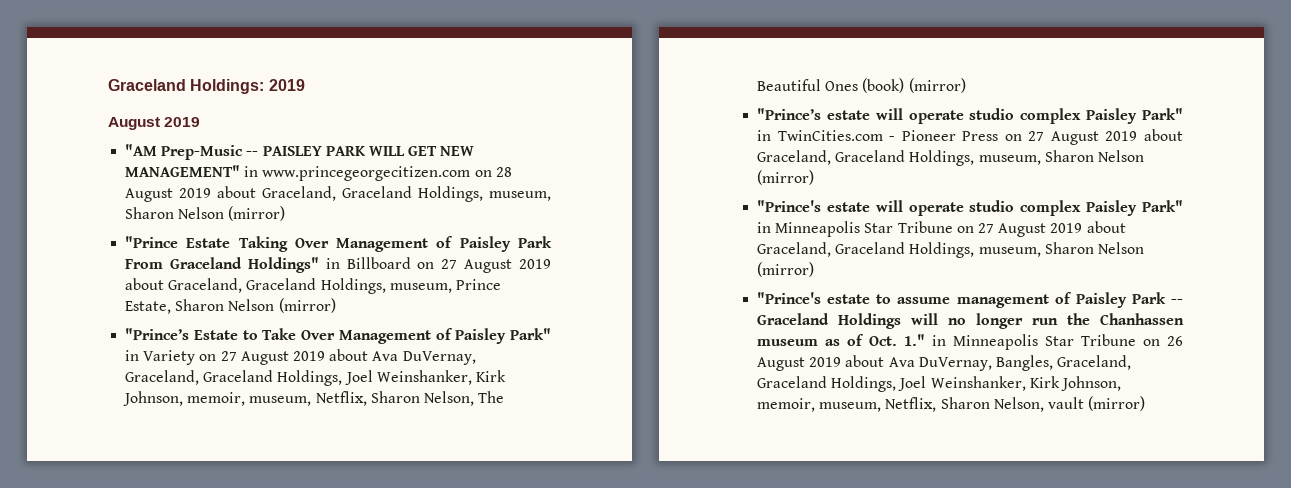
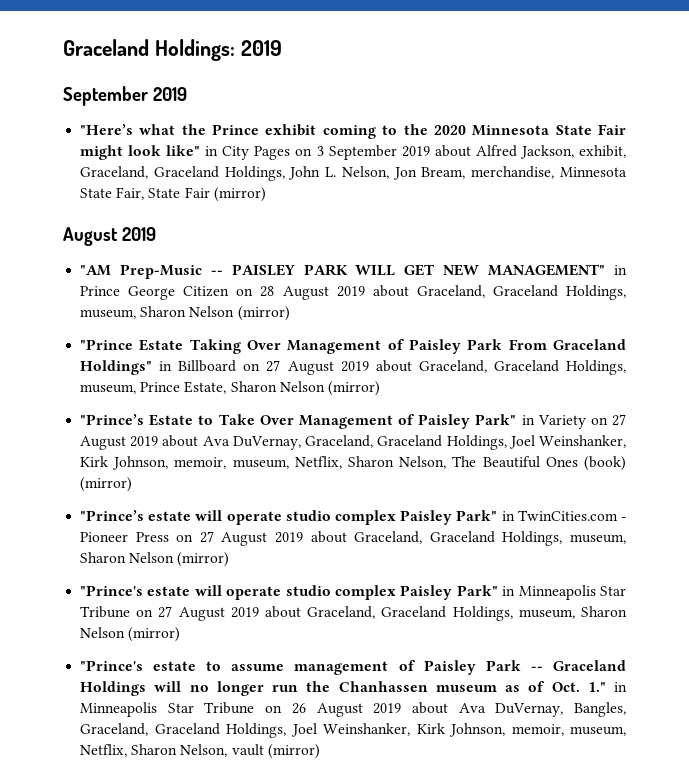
  Graceland Holdings: 2019
+ September 2019
+ "Here’s what the Prince exhibit coming to the 2020 Minnesota State Fair might look like" in City Pages on 3 September 2019 about Alfred Jackson, exhibit, Graceland, Graceland Holdings, John L. Nelson, Jon Bream, merchandise, Minnesota State Fair, State Fair (mirror)
- "AM Prep-Music -- PAISLEY PARK WILL GET NEW MANAGEMENT" in www.princegeorgecitizen.com on 28 August 2019 about Graceland, Graceland Holdings, museum, Sharon Nelson (mirror)
+ "AM Prep-Music -- PAISLEY PARK WILL GET NEW MANAGEMENT" in Prince George Citizen on 28 August 2019 about Graceland, Graceland Holdings, museum, Sharon Nelson (mirror)

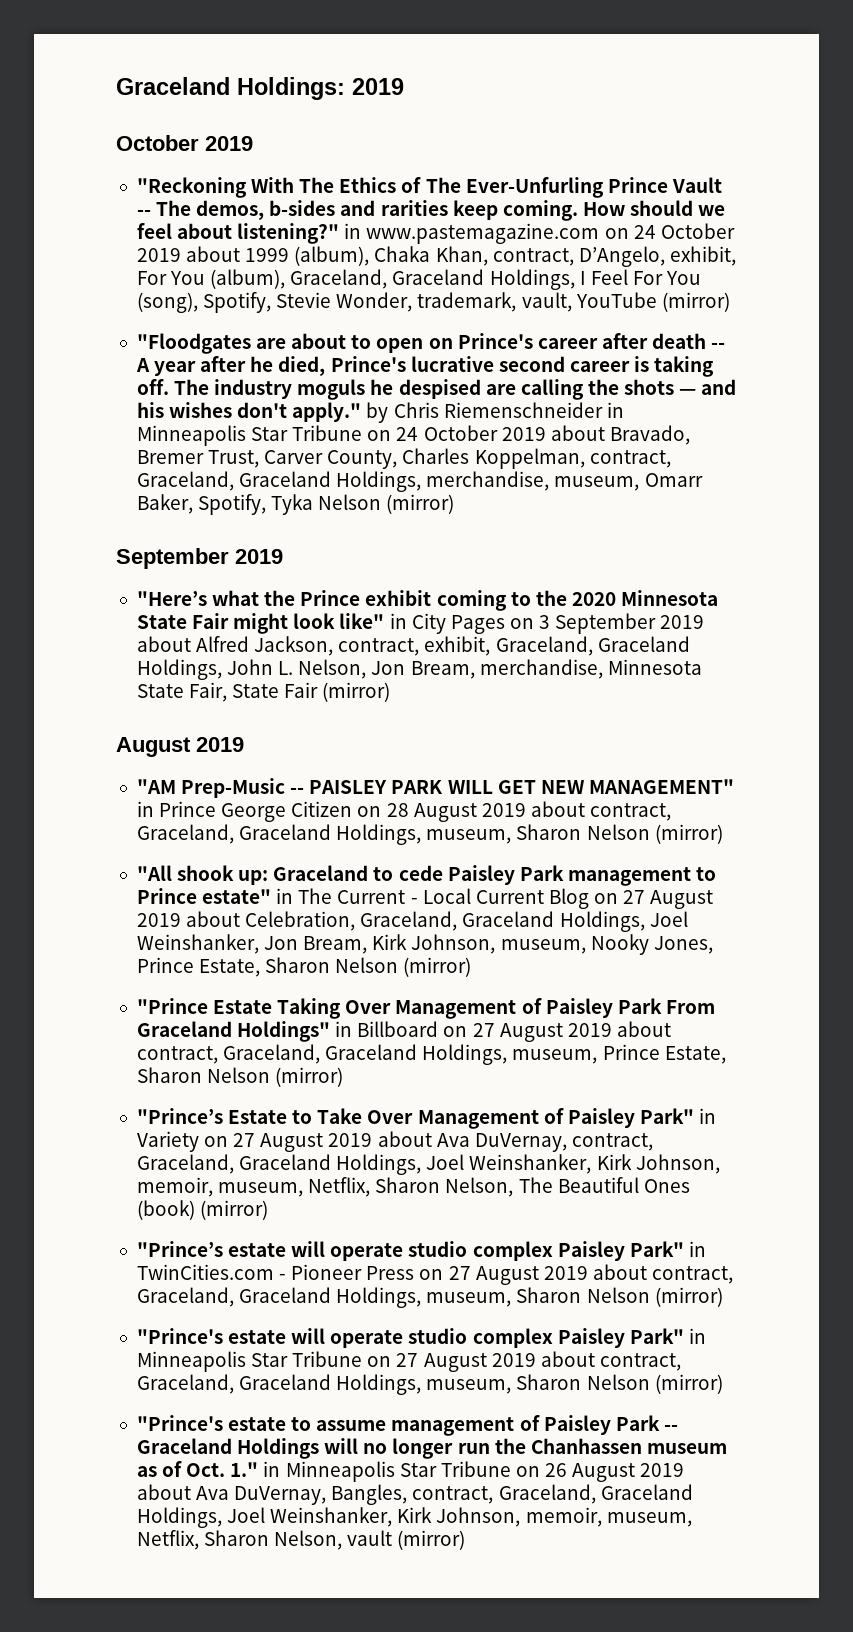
  Graceland Holdings: 2019
+ October 2019
+ "Reckoning With The Ethics of The Ever-Unfurling Prince Vault -- The demos, b-sides and rarities keep coming. How should we feel about listening?" in www.pastemagazine.com on 24 October 2019 about 1999 (album), Chaka Khan, contract, D’Angelo, exhibit, For You (album), Graceland, Graceland Holdings, I Feel For You (song), Spotify, Stevie Wonder, trademark, vault, YouTube (mirror)
+ "Floodgates are about to open on Prince's career after death -- A year after he died, Prince's lucrative second career is taking off. The industry moguls he despised are calling the shots — and his wishes don't apply." by Chris Riemenschneider in Minneapolis Star Tribune on 24 October 2019 about Bravado, Bremer Trust, Carver County, Charles Koppelman, contract, Graceland, Graceland Holdings, merchandise, museum, Omarr Baker, Spotify, Tyka Nelson (mirror)
- "Here’s what the Prince exhibit coming to the 2020 Minnesota State Fair might look like" in City Pages on 3 September 2019 about Alfred Jackson, exhibit, Graceland, Graceland Holdings, John L. Nelson, Jon Bream, merchandise, Minnesota State Fair, State Fair (mirror)
+ "Here’s what the Prince exhibit coming to the 2020 Minnesota State Fair might look like" in City Pages on 3 September 2019 about Alfred Jackson, contract, exhibit, Graceland, Graceland Holdings, John L. Nelson, Jon Bream, merchandise, Minnesota State Fair, State Fair (mirror)
- "AM Prep-Music -- PAISLEY PARK WILL GET NEW MANAGEMENT" in Prince George Citizen on 28 August 2019 about Graceland, Graceland Holdings, museum, Sharon Nelson (mirror)
+ "AM Prep-Music -- PAISLEY PARK WILL GET NEW MANAGEMENT" in Prince George Citizen on 28 August 2019 about contract, Graceland, Graceland Holdings, museum, Sharon Nelson (mirror)
+ "All shook up: Graceland to cede Paisley Park management to Prince estate" in The Current - Local Current Blog on 27 August 2019 about Celebration, Graceland, Graceland Holdings, Joel Weinshanker, Jon Bream, Kirk Johnson, museum, Nooky Jones, Prince Estate, Sharon Nelson (mirror)
- "Prince Estate Taking Over Management of Paisley Park From Graceland Holdings" in Billboard on 27 August 2019 about Graceland, Graceland Holdings, museum, Prince Estate, Sharon Nelson (mirror)
+ "Prince Estate Taking Over Management of Paisley Park From Graceland Holdings" in Billboard on 27 August 2019 about contract, Graceland, Graceland Holdings, museum, Prince Estate, Sharon Nelson (mirror)
- "Prince’s Estate to Take Over Management of Paisley Park" in Variety on 27 August 2019 about Ava DuVernay, Graceland, Graceland Holdings, Joel Weinshanker, Kirk Johnson, memoir, museum, Netflix, Sharon Nelson, The Beautiful Ones (book) (mirror)
+ "Prince’s Estate to Take Over Management of Paisley Park" in Variety on 27 August 2019 about Ava DuVernay, contract, Graceland, Graceland Holdings, Joel Weinshanker, Kirk Johnson, memoir, museum, Netflix, Sharon Nelson, The Beautiful Ones (book) (mirror)
- "Prince’s estate will operate studio complex Paisley Park" in TwinCities.com - Pioneer Press on 27 August 2019 about Graceland, Graceland Holdings, museum, Sharon Nelson (mirror)
+ "Prince’s estate will operate studio complex Paisley Park" in TwinCities.com - Pioneer Press on 27 August 2019 about contract, Graceland, Graceland Holdings, museum, Sharon Nelson (mirror)
- "Prince's estate will operate studio complex Paisley Park" in Minneapolis Star Tribune on 27 August 2019 about Graceland, Graceland Holdings, museum, Sharon Nelson (mirror)
+ "Prince's estate will operate studio complex Paisley Park" in Minneapolis Star Tribune on 27 August 2019 about contract, Graceland, Graceland Holdings, museum, Sharon Nelson (mirror)
- "Prince's estate to assume management of Paisley Park -- Graceland Holdings will no longer run the Chanhassen museum as of Oct. 1." in Minneapolis Star Tribune on 26 August 2019 about Ava DuVernay, Bangles, Graceland, Graceland Holdings, Joel Weinshanker, Kirk Johnson, memoir, museum, Netflix, Sharon Nelson, vault (mirror)
+ "Prince's estate to assume management of Paisley Park -- Graceland Holdings will no longer run the Chanhassen museum as of Oct. 1." in Minneapolis Star Tribune on 26 August 2019 about Ava DuVernay, Bangles, contract, Graceland, Graceland Holdings, Joel Weinshanker, Kirk Johnson, memoir, museum, Netflix, Sharon Nelson, vault (mirror)

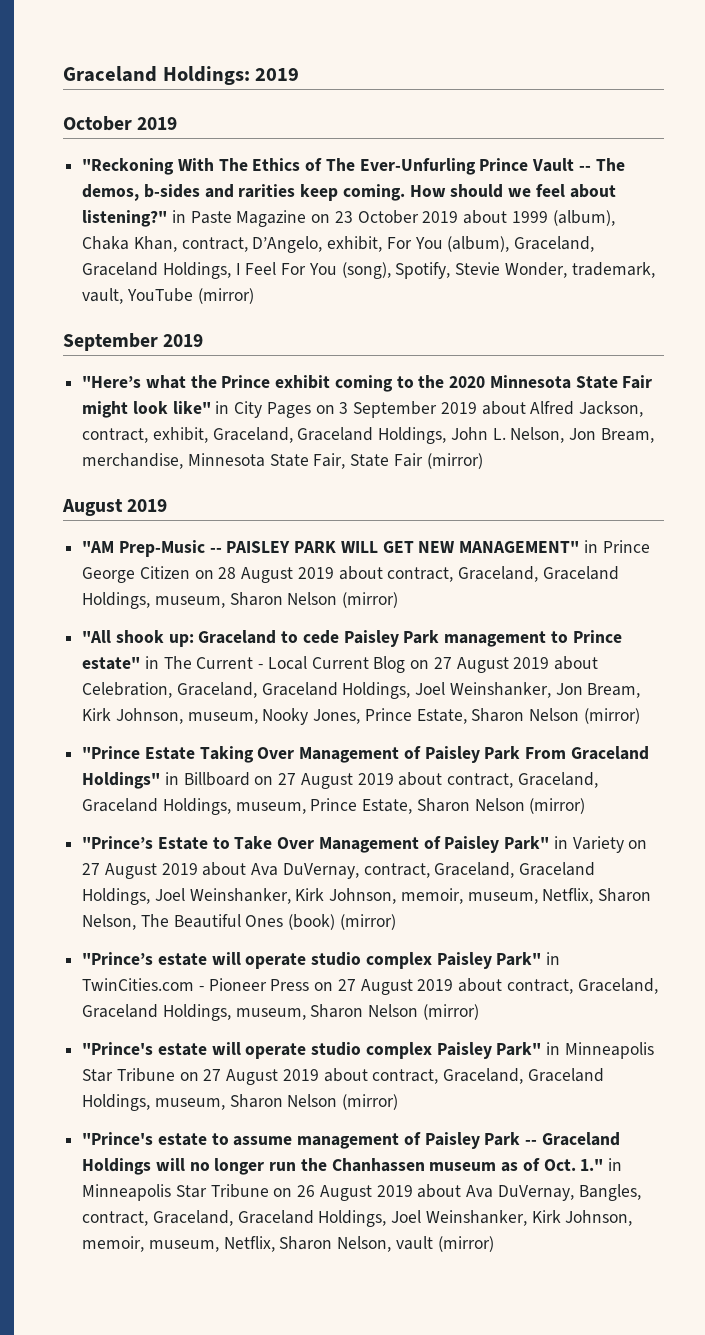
- How should we feel about listening?" in www.pastemagazine.com on 24 October 2019 about 1999 (album), Chaka Khan, contract, D’Angelo, exhibit, For You (album), Graceland, Graceland Holdings, I Feel For You (song), Spotify, Stevie Wonder, trademark, vault, YouTube (mirror)
+ How should we feel about listening?" in Paste Magazine on 23 October 2019 about 1999 (album), Chaka Khan, contract, D’Angelo, exhibit, For You (album), Graceland, Graceland Holdings, I Feel For You (song), Spotify, Stevie Wonder, trademark, vault, YouTube (mirror)
- "Floodgates are about to open on Prince's career after death -- A year after he died, Prince's lucrative second career is taking off. The industry moguls he despised are calling the shots — and his wishes don't apply." by Chris Riemenschneider in Minneapolis Star Tribune on 24 October 2019 about Bravado, Bremer Trust, Carver County, Charles Koppelman, contract, Graceland, Graceland Holdings, merchandise, museum, Omarr Baker, Spotify, Tyka Nelson (mirror)

